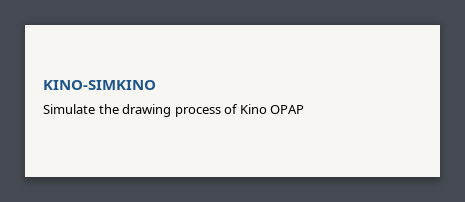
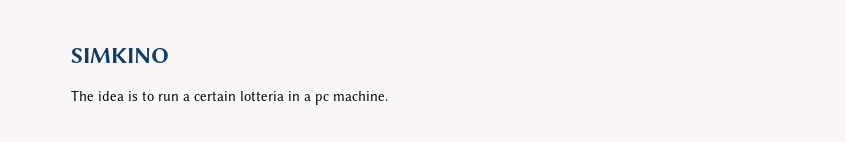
- KINO-SIMKINO
- Simulate the drawing process of Kino OPAP
+ SIMKINO
+ The idea is to run a certain lotteria in a pc machine.

